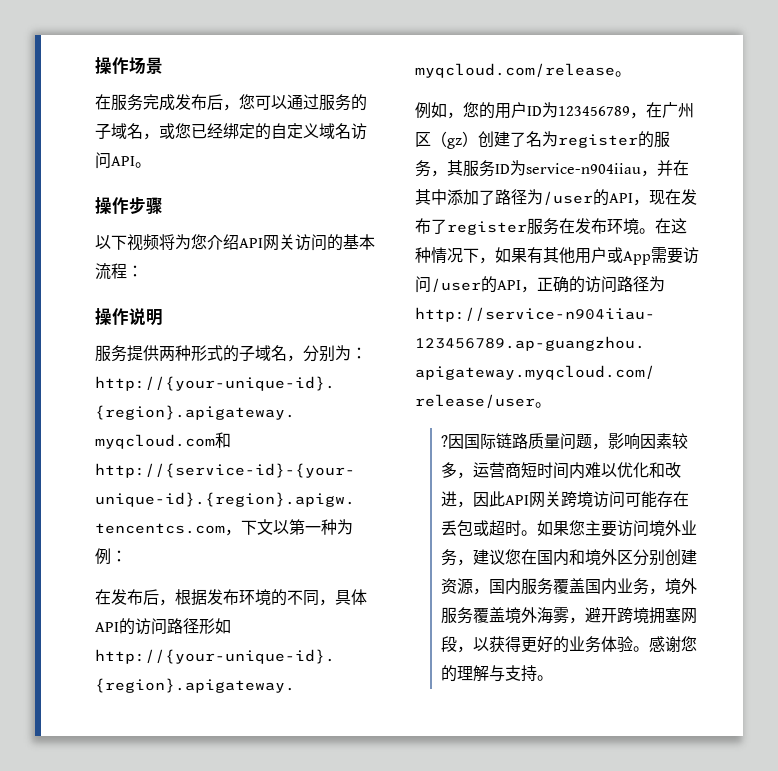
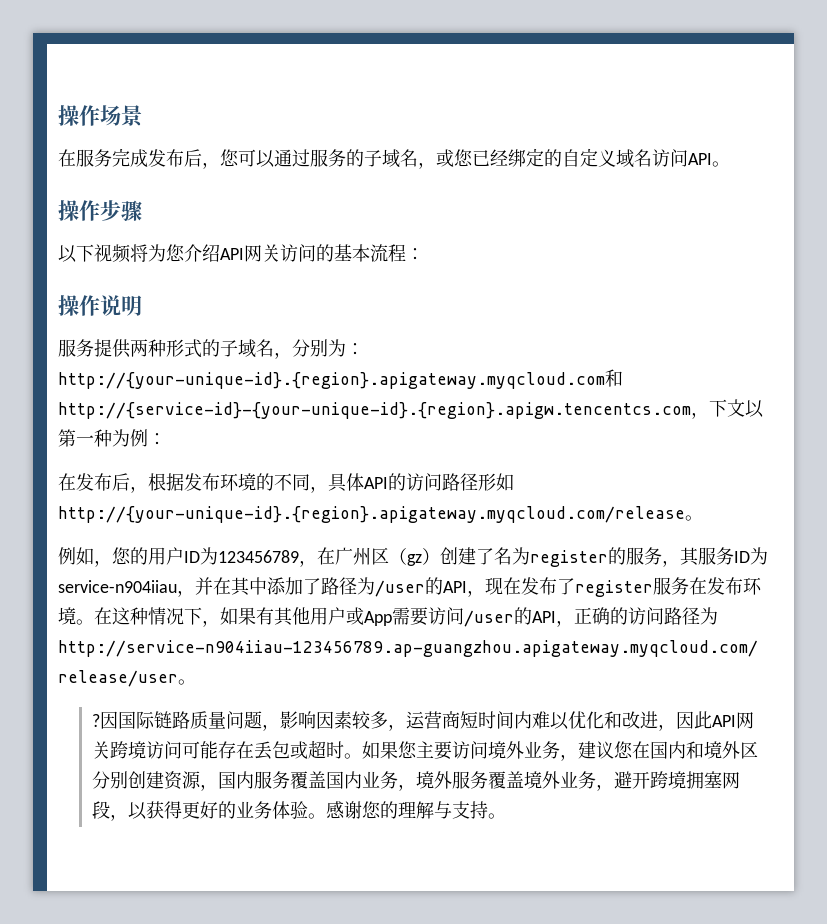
- 如果您主要访问境外业务，建议您在国内和境外区分别创建资源，国内服务覆盖国内业务，境外服务覆盖境外海雾，避开跨境拥塞网段，以获得更好的业务体验。
+ 如果您主要访问境外业务，建议您在国内和境外区分别创建资源，国内服务覆盖国内业务，境外服务覆盖境外业务，避开跨境拥塞网段，以获得更好的业务体验。

